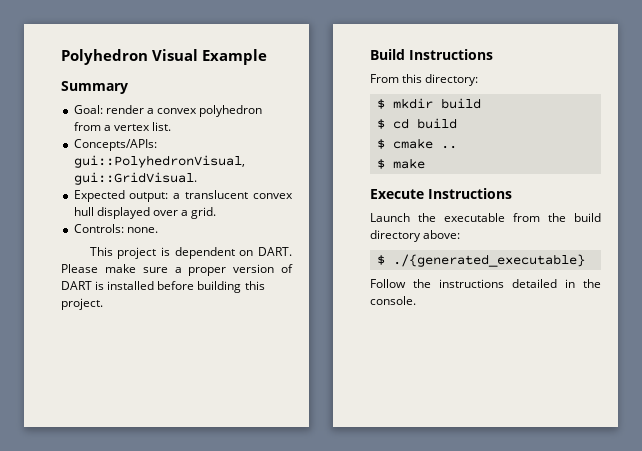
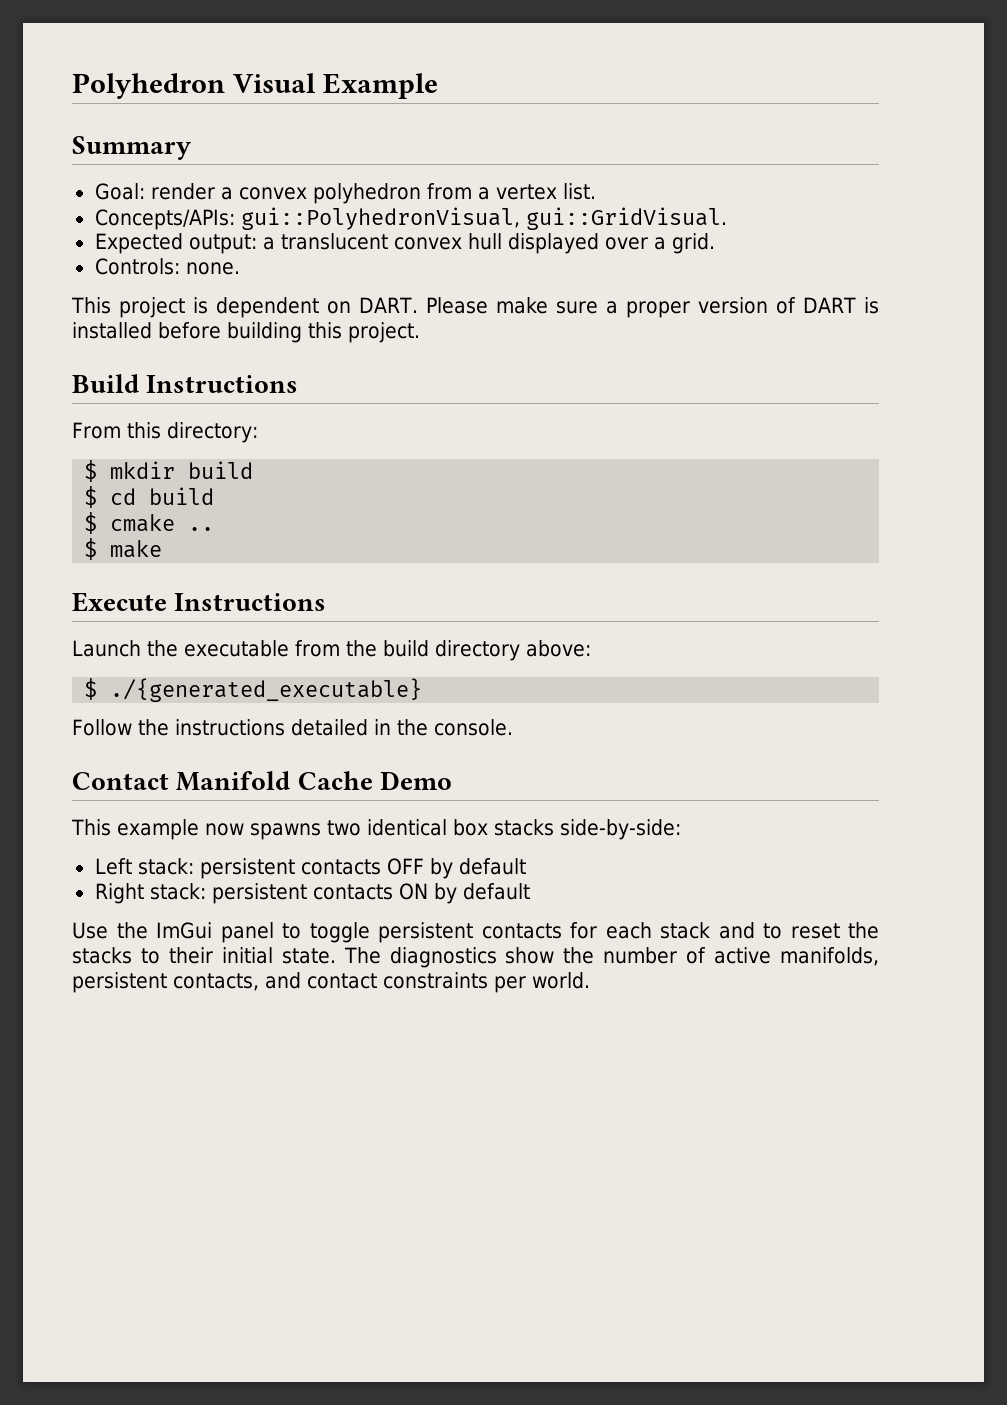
+ Contact Manifold Cache Demo
+ This example now spawns two identical box stacks side-by-side:
+ Left stack: persistent contacts OFF by default
+ Right stack: persistent contacts ON by default
+ Use the ImGui panel to toggle persistent contacts for each stack and to reset the stacks to their initial state. The diagnostics show the number of active manifolds, persistent contacts, and contact constraints per world.

